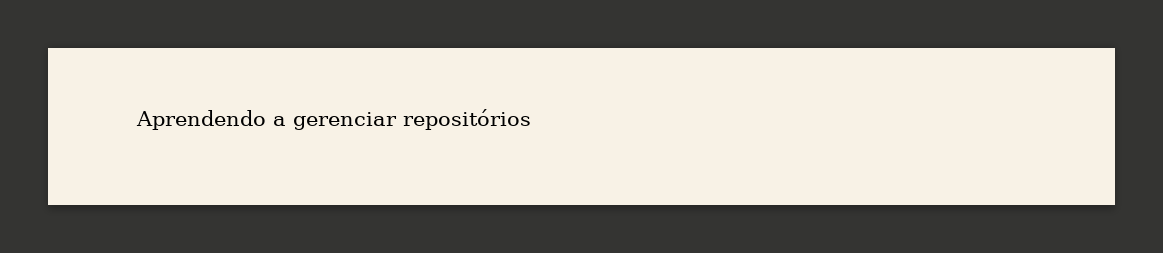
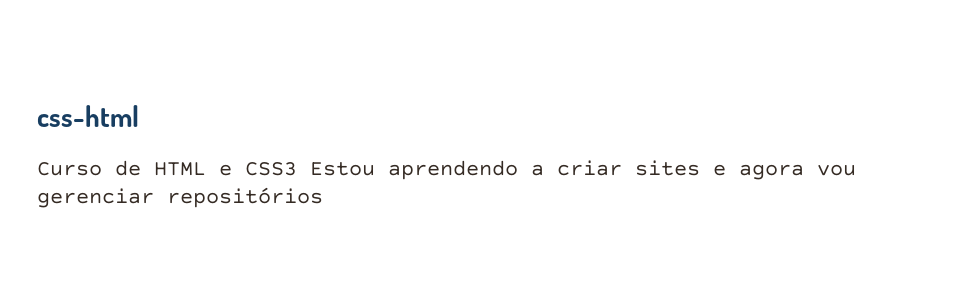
- Aprendendo a gerenciar repositórios
+ css-html
+ Curso de HTML e CSS3 Estou aprendendo a criar sites e agora vou gerenciar repositórios

